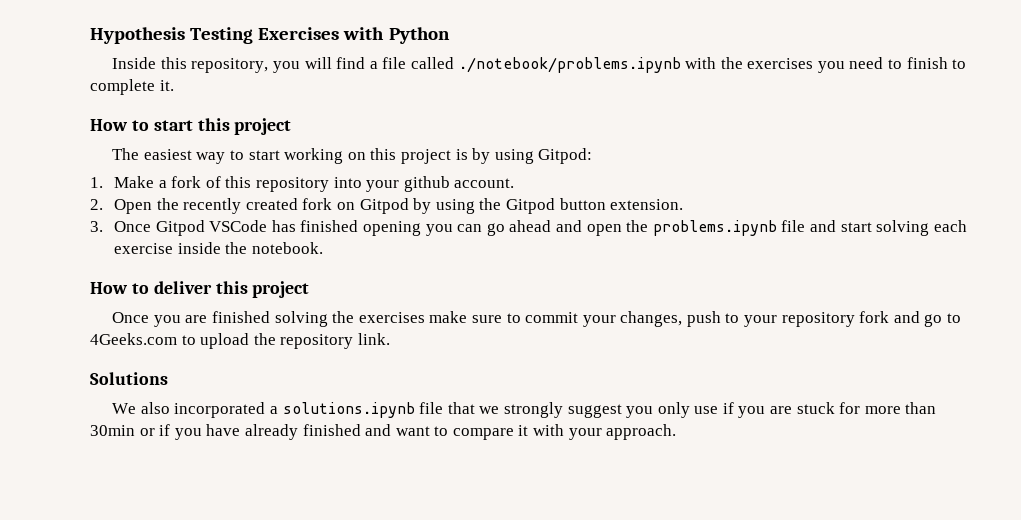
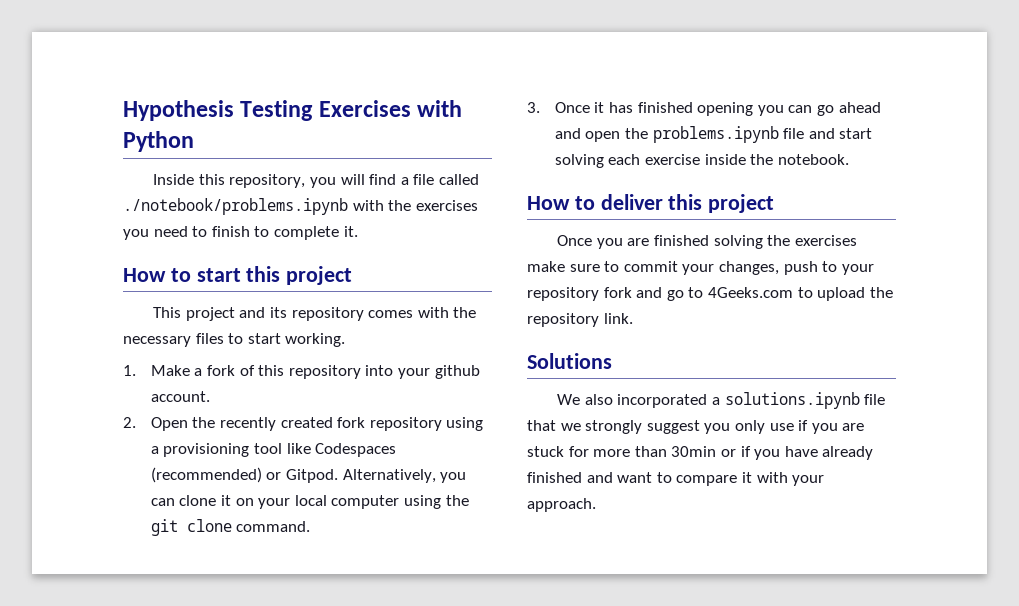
- The easiest way to start working on this project is by using Gitpod:
+ This project and its repository comes with the necessary files to start working.
- 2. Open the recently created fork on Gitpod by using the Gitpod button extension.
+ 2. Open the recently created fork repository using a provisioning tool like Codespaces (recommended) or Gitpod. Alternatively, you can clone it on your local computer using the git clone command.
- 3. Once Gitpod VSCode has finished opening you can go ahead and open the problems.ipynb file and start solving each exercise inside the notebook.
+ 3. Once it has finished opening you can go ahead and open the problems.ipynb file and start solving each exercise inside the notebook.

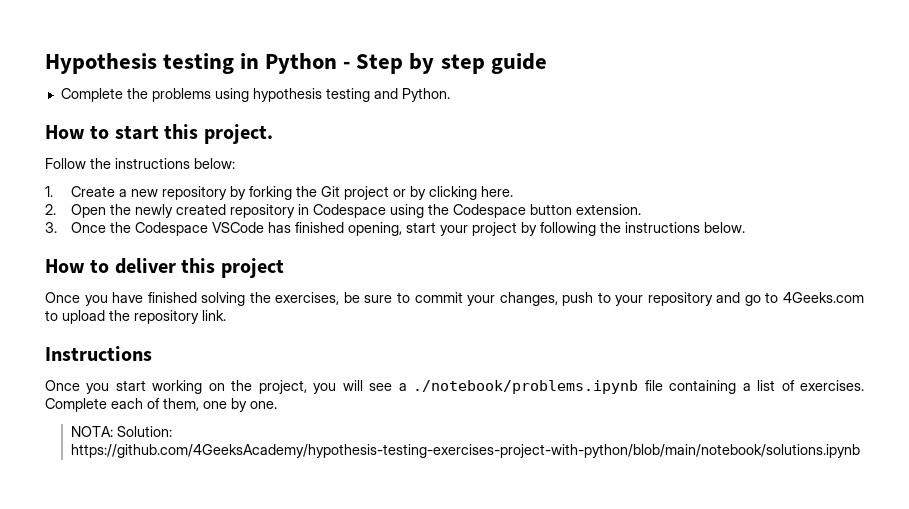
- Hypothesis Testing Exercises with Python
- Inside this repository, you will find a file called ./notebook/problems.ipynb with the exercises you need to finish to complete it.
- How to start this project
- This project and its repository comes with the necessary files to start working.
- 1. Make a fork of this repository into your github account.
- 2. Open the recently created fork repository using a provisioning tool like Codespaces (recommended) or Gitpod. Alternatively, you can clone it on your local computer using the git clone command.
- 3. Once it has finished opening you can go ahead and open the problems.ipynb file and start solving each exercise inside the notebook.
+ Hypothesis testing in Python - Step by step guide
+ Complete the problems using hypothesis testing and Python.
+ How to start this project.
+ Follow the instructions below:
+ 1. Create a new repository by forking the Git project or by clicking here.
+ 2. Open the newly created repository in Codespace using the Codespace button extension.
+ 3. Once the Codespace VSCode has finished opening, start your project by following the instructions below.
- Once you are finished solving the exercises make sure to commit your changes, push to your repository fork and go to 4Geeks.com to upload the repository link.
+ Once you have finished solving the exercises, be sure to commit your changes, push to your repository and go to 4Geeks.com to upload the repository link.
- Solutions
- We also incorporated a solutions.ipynb file that we strongly suggest you only use if you are stuck for more than 30min or if you have already finished and want to compare it with your approach.
+ Instructions
+ Once you start working on the project, you will see a ./notebook/problems.ipynb file containing a list of exercises. Complete each of them, one by one.
+ NOTA: Solution: https://github.com/4GeeksAcademy/hypothesis-testing-exercises-project-with-python/blob/main/notebook/solutions.ipynb

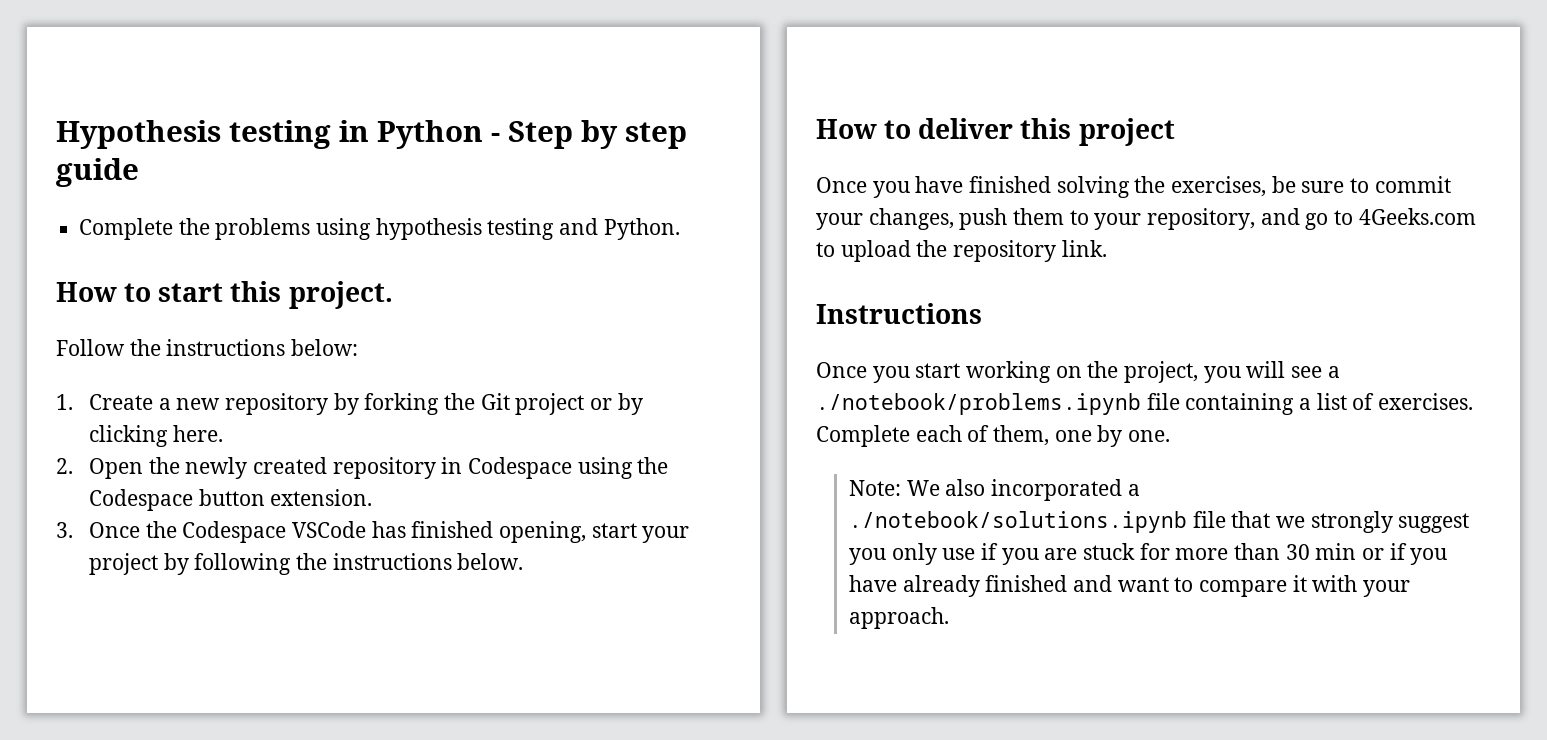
- Once you have finished solving the exercises, be sure to commit your changes, push to your repository and go to 4Geeks.com to upload the repository link.
+ Once you have finished solving the exercises, be sure to commit your changes, push them to your repository, and go to 4Geeks.com to upload the repository link.
- NOTA: Solution: https://github.com/4GeeksAcademy/hypothesis-testing-exercises-project-with-python/blob/main/notebook/solutions.ipynb
+ Note: We also incorporated a ./notebook/solutions.ipynb file that we strongly suggest you only use if you are stuck for more than 30 min or if you have already finished and want to compare it with your approach.

